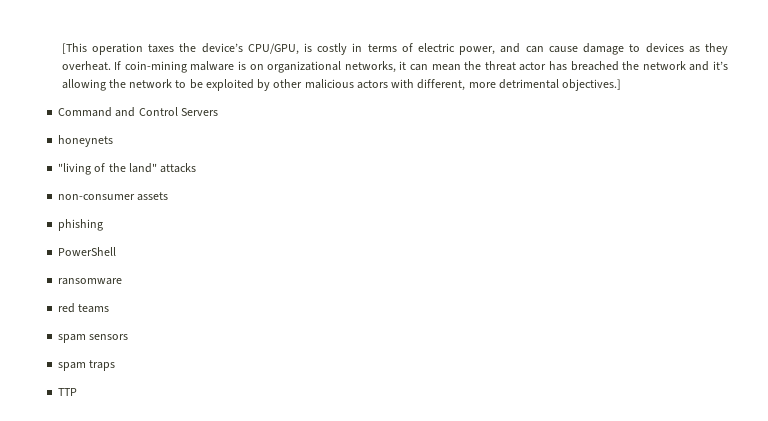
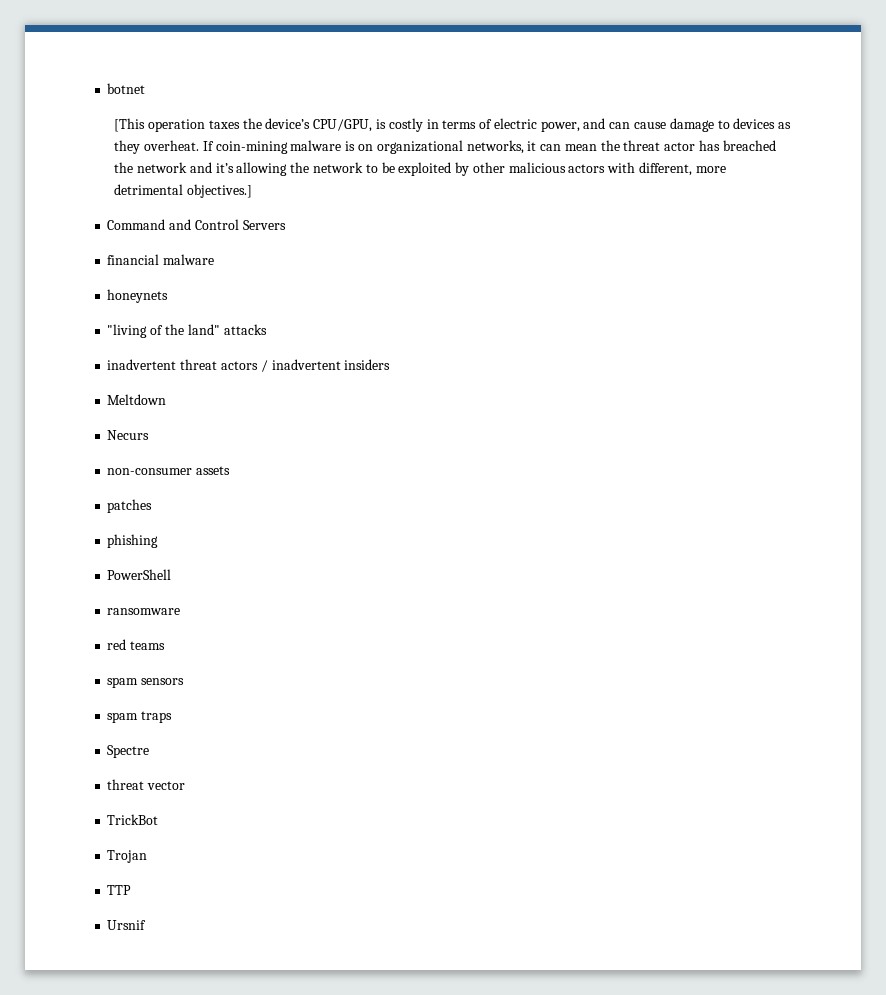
+ botnet
+ financial malware
+ inadvertent threat actors / inadvertent insiders
+ Meltdown
+ Necurs
+ patches
+ Spectre
+ threat vector
+ TrickBot
+ Trojan
+ Ursnif

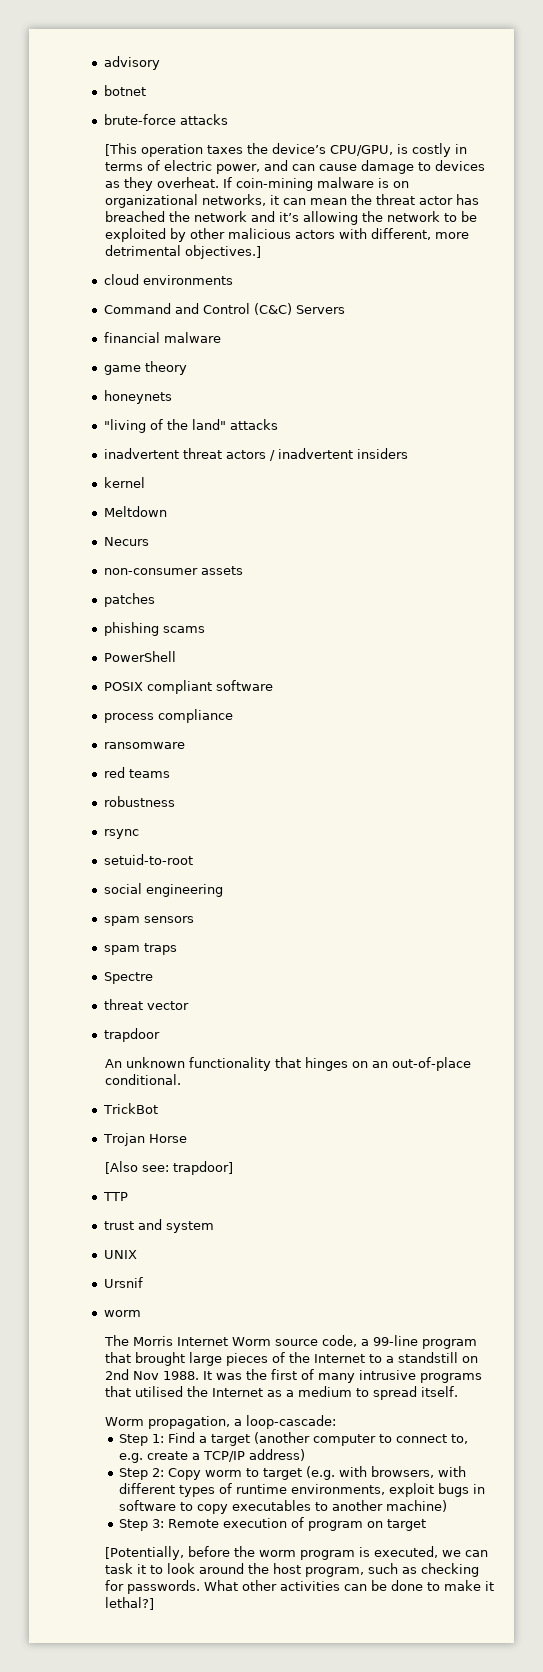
+ advisory
+ brute-force attacks
+ cloud environments
- Command and Control Servers
+ Command and Control (C&C) Servers
+ game theory
+ kernel
- phishing
+ phishing scams
+ POSIX compliant software
+ process compliance
  ransomware
  red teams
+ robustness
+ rsync
+ setuid-to-root
+ social engineering
+ trapdoor
+ An unknown functionality that hinges on an out-of-place conditional.
  TrickBot
- Trojan
+ Trojan Horse
+ [Also see: trapdoor]
  TTP
+ trust and system
+ UNIX
  Ursnif
+ worm
+ The Morris Internet Worm source code, a 99-line program that brought large pieces of the Internet to a standstill on 2nd Nov 1988. It was the first of many intrusive programs that utilised the Internet as a medium to spread itself.
+ Worm propagation, a loop-cascade:
+ Step 1: Find a target (another computer to connect to, e.g. create a TCP/IP address)
+ Step 2: Copy worm to target (e.g. with browsers, with different types of runtime environments, exploit bugs in software to copy executables to another machine)
+ Step 3: Remote execution of program on target
+ [Potentially, before the worm program is executed, we can task it to look around the host program, such as checking for passwords. What other activities can be done to make it lethal?]

